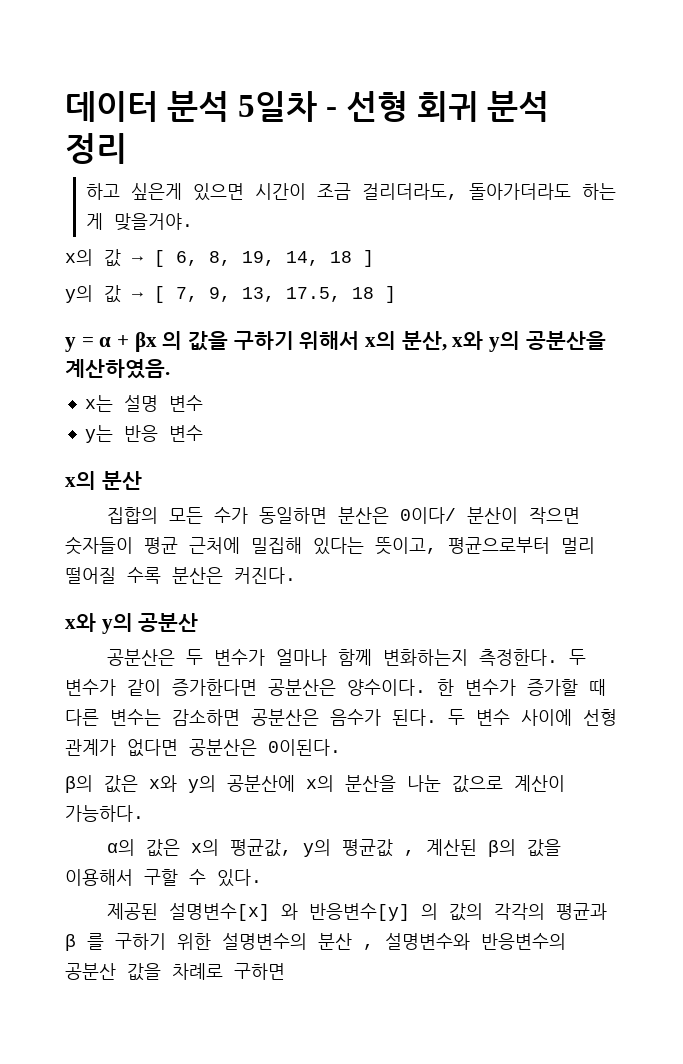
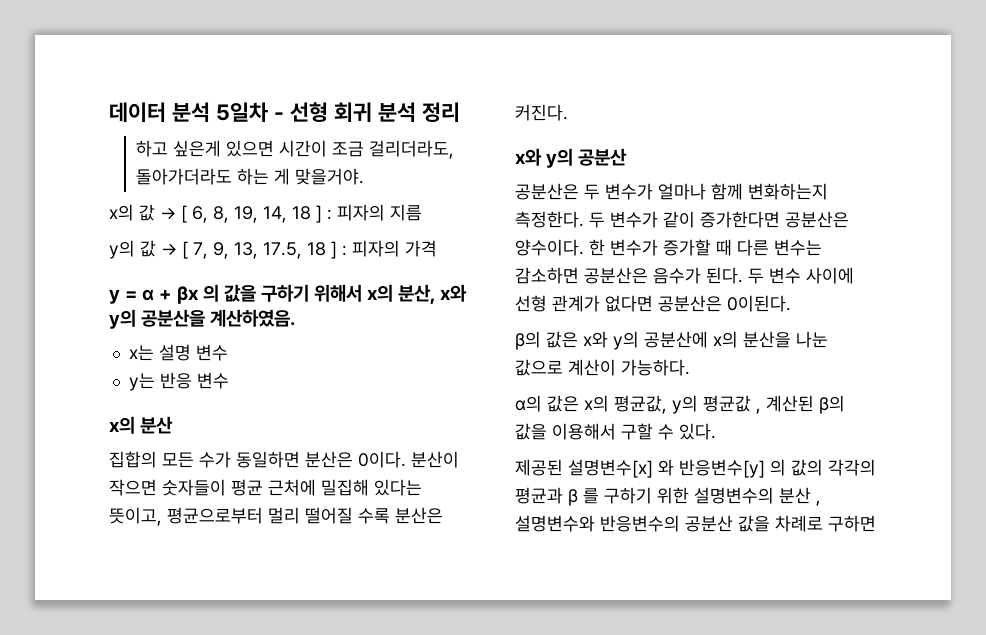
- x의 값 → [ 6, 8, 19, 14, 18 ]
+ x의 값 → [ 6, 8, 19, 14, 18 ] : 피자의 지름
- y의 값 → [ 7, 9, 13, 17.5, 18 ]
+ y의 값 → [ 7, 9, 13, 17.5, 18 ] : 피자의 가격
- 집합의 모든 수가 동일하면 분산은 0이다/ 분산이 작으면 숫자들이 평균 근처에 밀집해 있다는 뜻이고, 평균으로부터 멀리 떨어질 수록 분산은 커진다.
+ 집합의 모든 수가 동일하면 분산은 0이다. 분산이 작으면 숫자들이 평균 근처에 밀집해 있다는 뜻이고, 평균으로부터 멀리 떨어질 수록 분산은 커진다.

